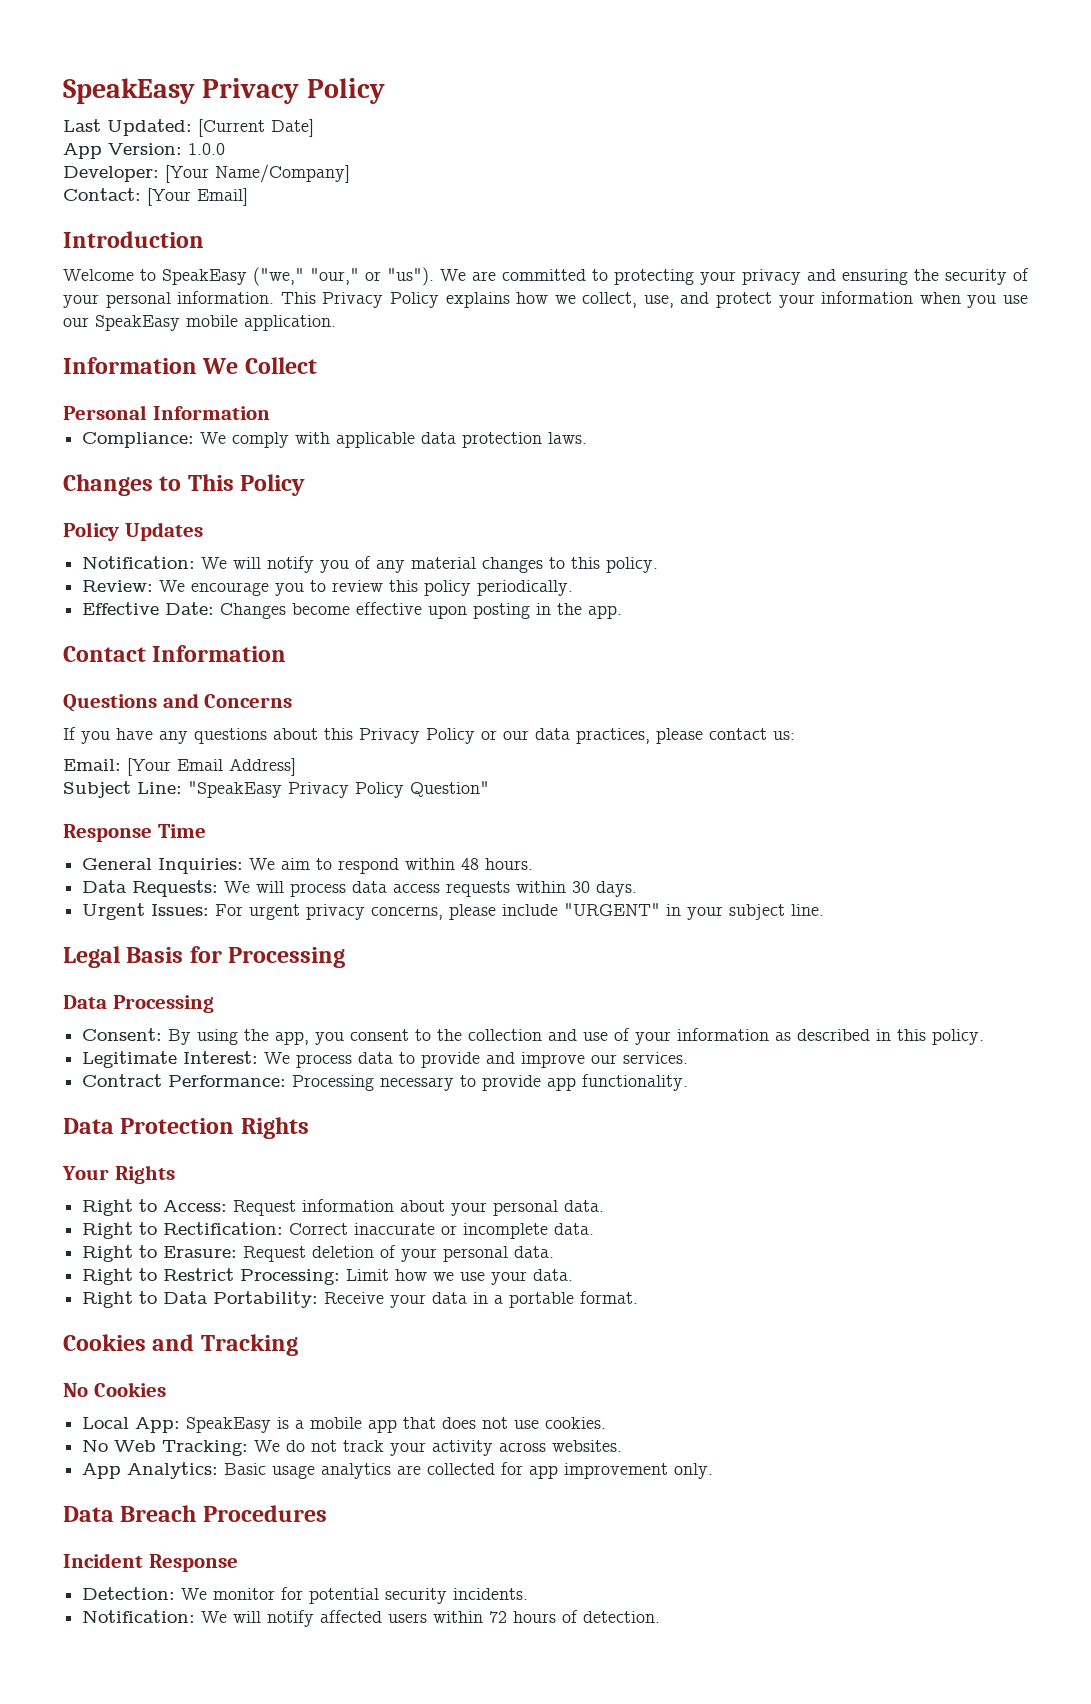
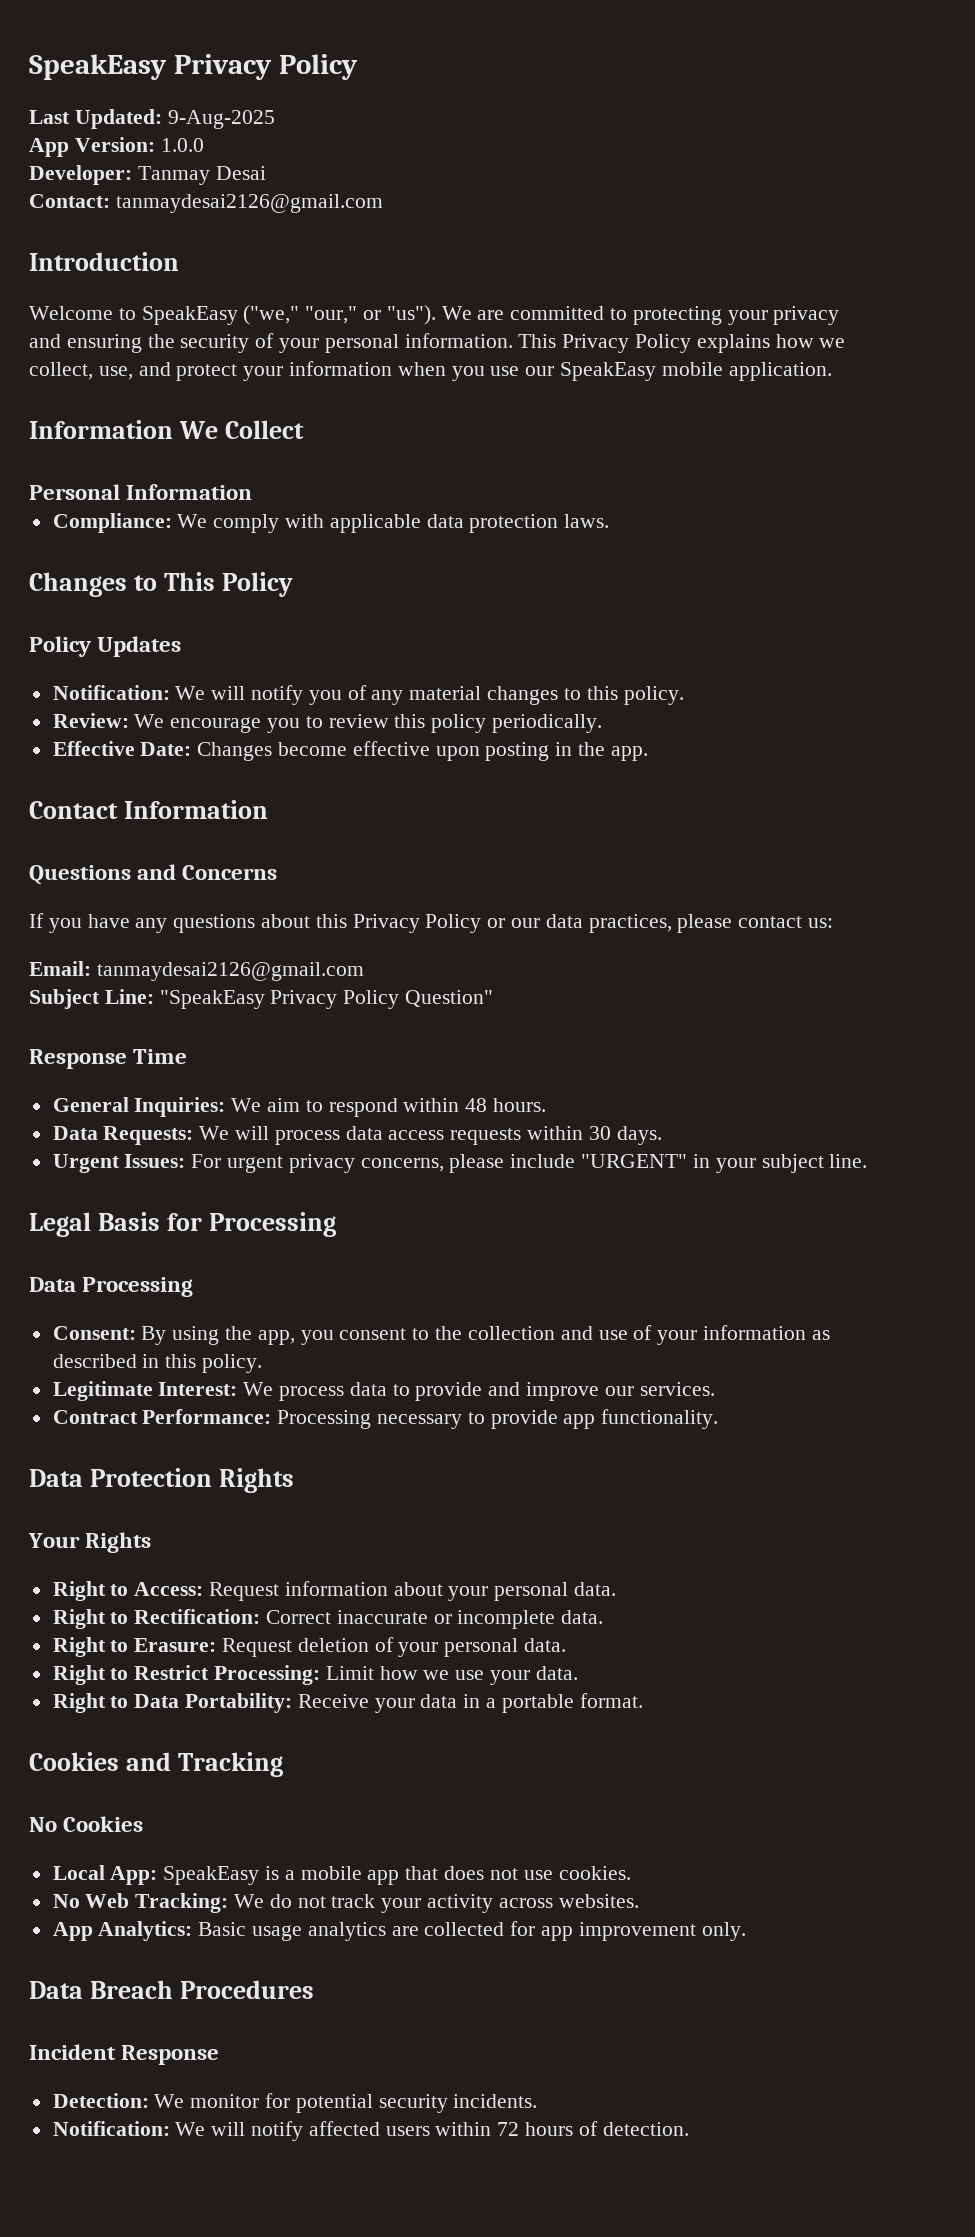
- Last Updated: [Current Date]
+ Last Updated: 9-Aug-2025
- Developer: [Your Name/Company]
+ Developer: Tanmay Desai
- Contact: [Your Email]
+ Contact: tanmaydesai2126@gmail.com
- Email: [Your Email Address]
+ Email: tanmaydesai2126@gmail.com

